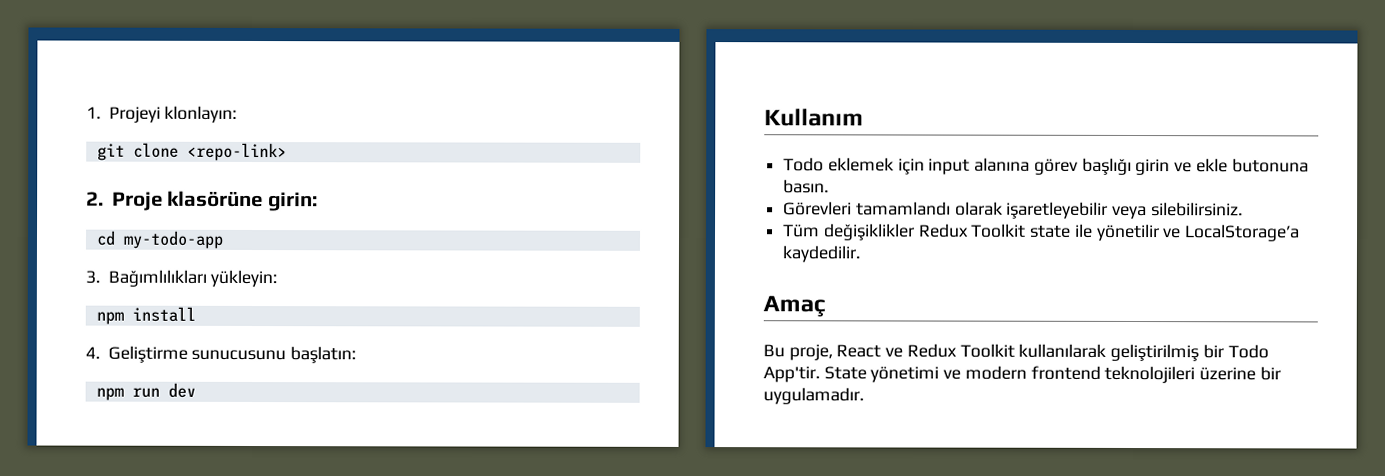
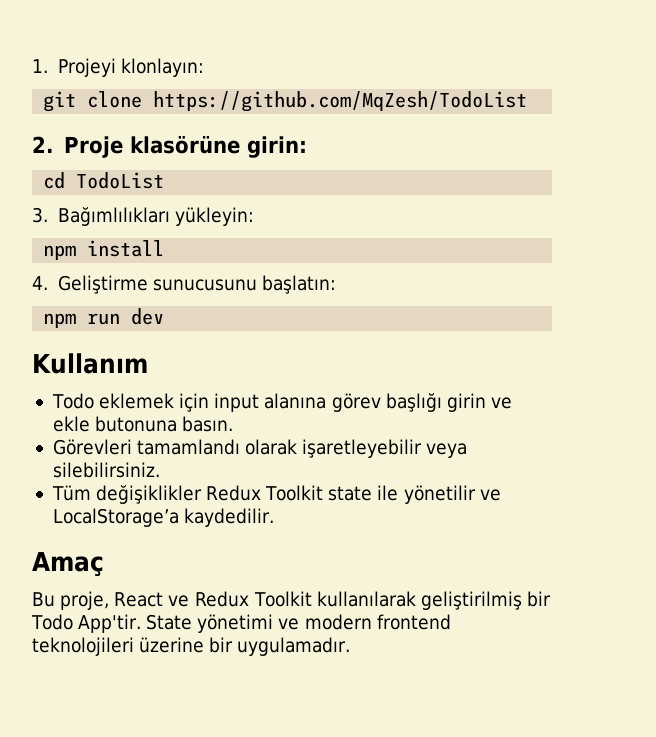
- git clone <repo-link>
+ git clone https://github.com/MqZesh/TodoList
- cd my-todo-app
+ cd TodoList

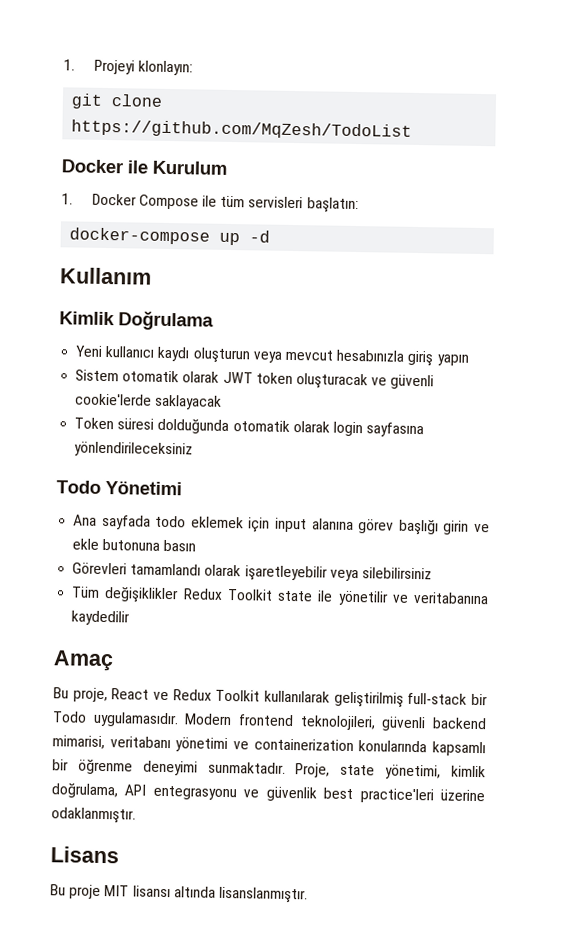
- 2. Proje klasörüne girin:
- cd TodoList
- 3. Bağımlılıkları yükleyin:
- npm install
- 4. Geliştirme sunucusunu başlatın:
- npm run dev
+ Docker ile Kurulum
+ 1. Docker Compose ile tüm servisleri başlatın:
+ docker-compose up -d
  Kullanım
- Todo eklemek için input alanına görev başlığı girin ve ekle butonuna basın.
+ Kimlik Doğrulama
+ Yeni kullanıcı kaydı oluşturun veya mevcut hesabınızla giriş yapın
+ Sistem otomatik olarak JWT token oluşturacak ve güvenli cookie'lerde saklayacak
+ Token süresi dolduğunda otomatik olarak login sayfasına yönlendirileceksiniz
+ Todo Yönetimi
+ Ana sayfada todo eklemek için input alanına görev başlığı girin ve ekle butonuna basın
- Görevleri tamamlandı olarak işaretleyebilir veya silebilirsiniz.
+ Görevleri tamamlandı olarak işaretleyebilir veya silebilirsiniz
- Tüm değişiklikler Redux Toolkit state ile yönetilir ve LocalStorage’a kaydedilir.
+ Tüm değişiklikler Redux Toolkit state ile yönetilir ve veritabanına kaydedilir
- Bu proje, React ve Redux Toolkit kullanılarak geliştirilmiş bir Todo App'tir. State yönetimi ve modern frontend teknolojileri üzerine bir uygulamadır.
+ Bu proje, React ve Redux Toolkit kullanılarak geliştirilmiş full-stack bir Todo uygulamasıdır. Modern frontend teknolojileri, güvenli backend mimarisi, veritabanı yönetimi ve containerization konularında kapsamlı bir öğrenme deneyimi sunmaktadır. Proje, state yönetimi, kimlik doğrulama, API entegrasyonu ve güvenlik best practice'leri üzerine odaklanmıştır.
+ Lisans
+ Bu proje MIT lisansı altında lisanslanmıştır.

